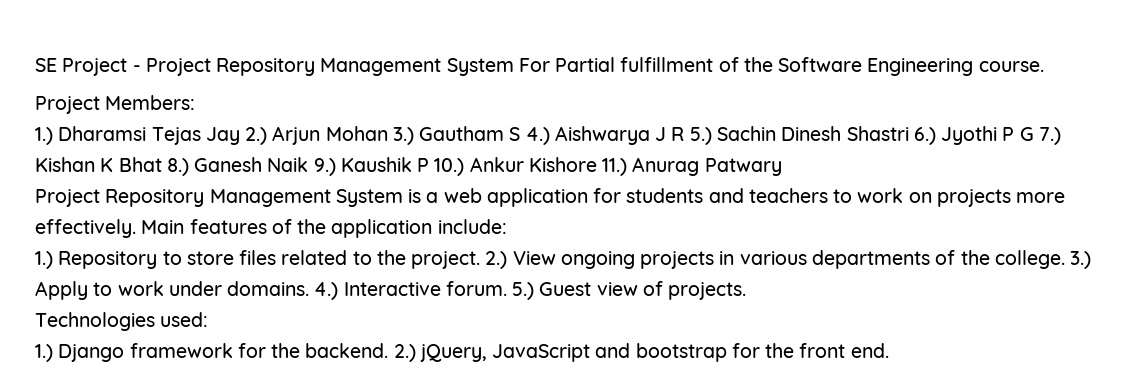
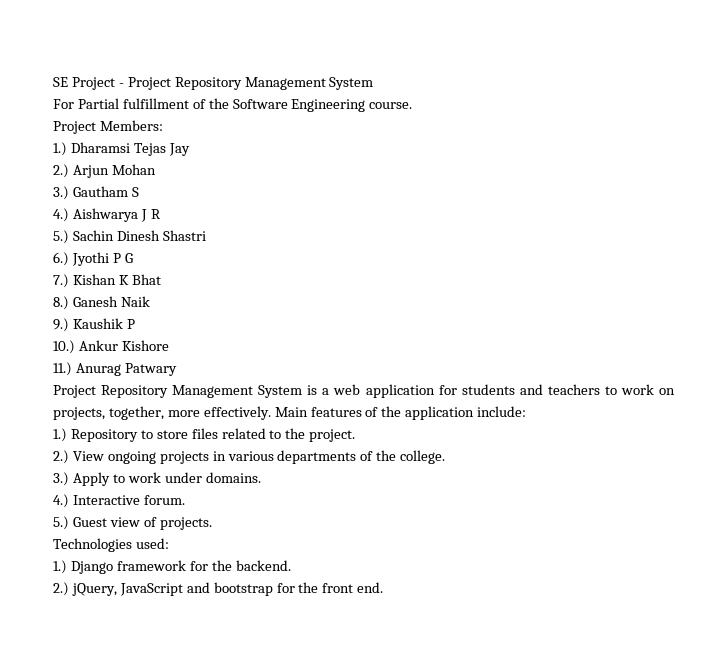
- SE Project - Project Repository Management System For Partial fulfillment of the Software Engineering course.
+ SE Project - Project Repository Management System
+ For Partial fulfillment of the Software Engineering course.
- 1.) Dharamsi Tejas Jay 2.) Arjun Mohan 3.) Gautham S 4.) Aishwarya J R 5.) Sachin Dinesh Shastri 6.) Jyothi P G 7.) Kishan K Bhat 8.) Ganesh Naik 9.) Kaushik P 10.) Ankur Kishore 11.) Anurag Patwary
+ 1.) Dharamsi Tejas Jay
+ 2.) Arjun Mohan
+ 3.) Gautham S
+ 4.) Aishwarya J R
+ 5.) Sachin Dinesh Shastri
+ 6.) Jyothi P G
+ 7.) Kishan K Bhat
+ 8.) Ganesh Naik
+ 9.) Kaushik P
+ 10.) Ankur Kishore
+ 11.) Anurag Patwary
- Project Repository Management System is a web application for students and teachers to work on projects more effectively.
+ Project Repository Management System is a web application for students and teachers to work on projects, together, more effectively.
- 1.) Repository to store files related to the project. 2.) View ongoing projects in various departments of the college. 3.) Apply to work under domains. 4.) Interactive forum. 5.) Guest view of projects.
+ 1.) Repository to store files related to the project.
+ 2.) View ongoing projects in various departments of the college.
+ 3.) Apply to work under domains.
+ 4.) Interactive forum.
+ 5.) Guest view of projects.
- 1.) Django framework for the backend. 2.) jQuery, JavaScript and bootstrap for the front end.
+ 1.) Django framework for the backend.
+ 2.) jQuery, JavaScript and bootstrap for the front end.

